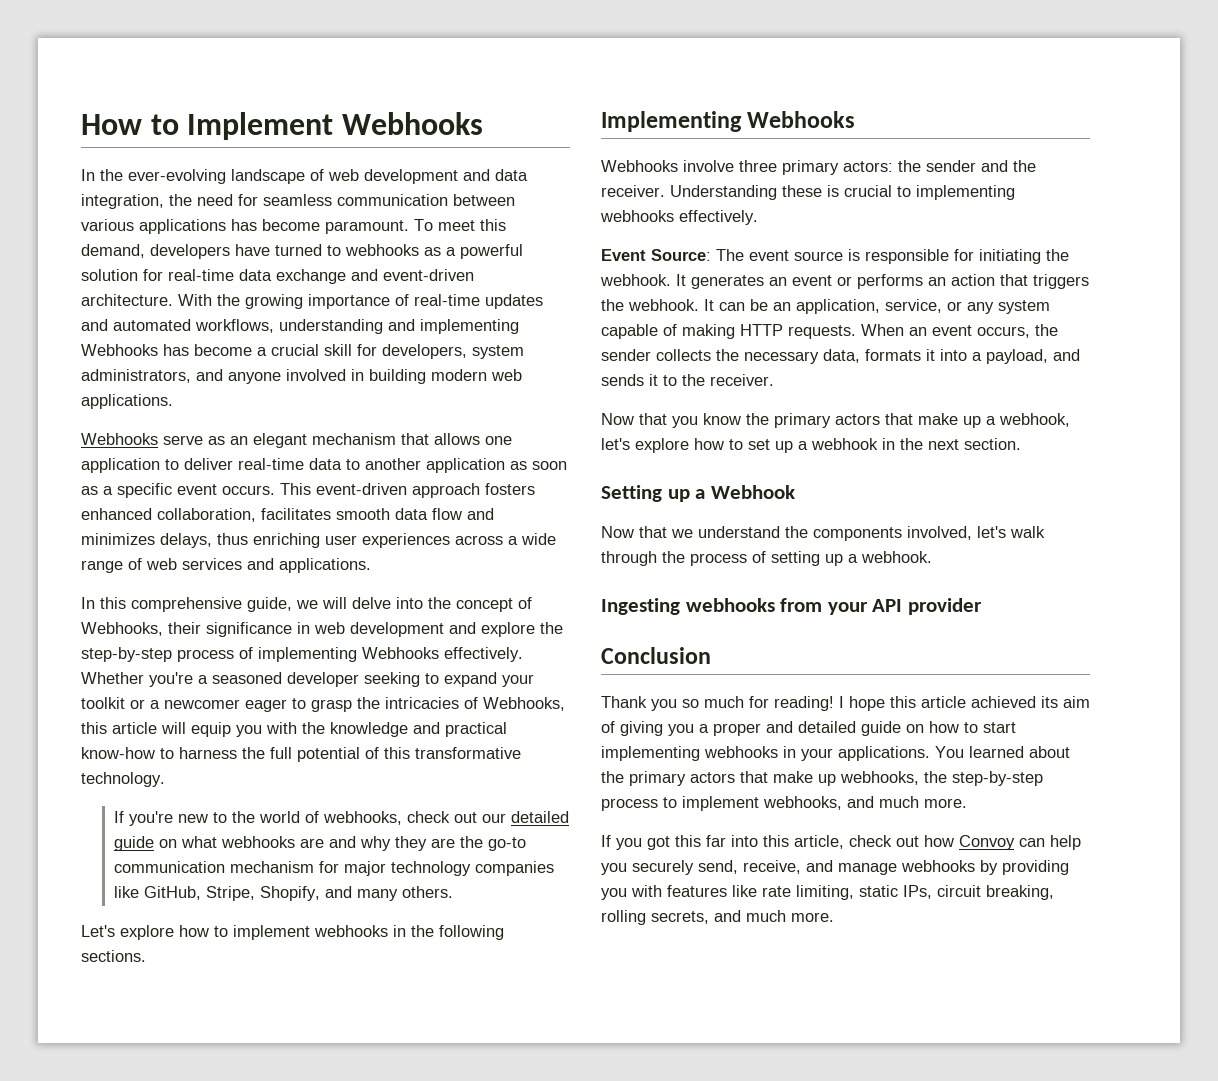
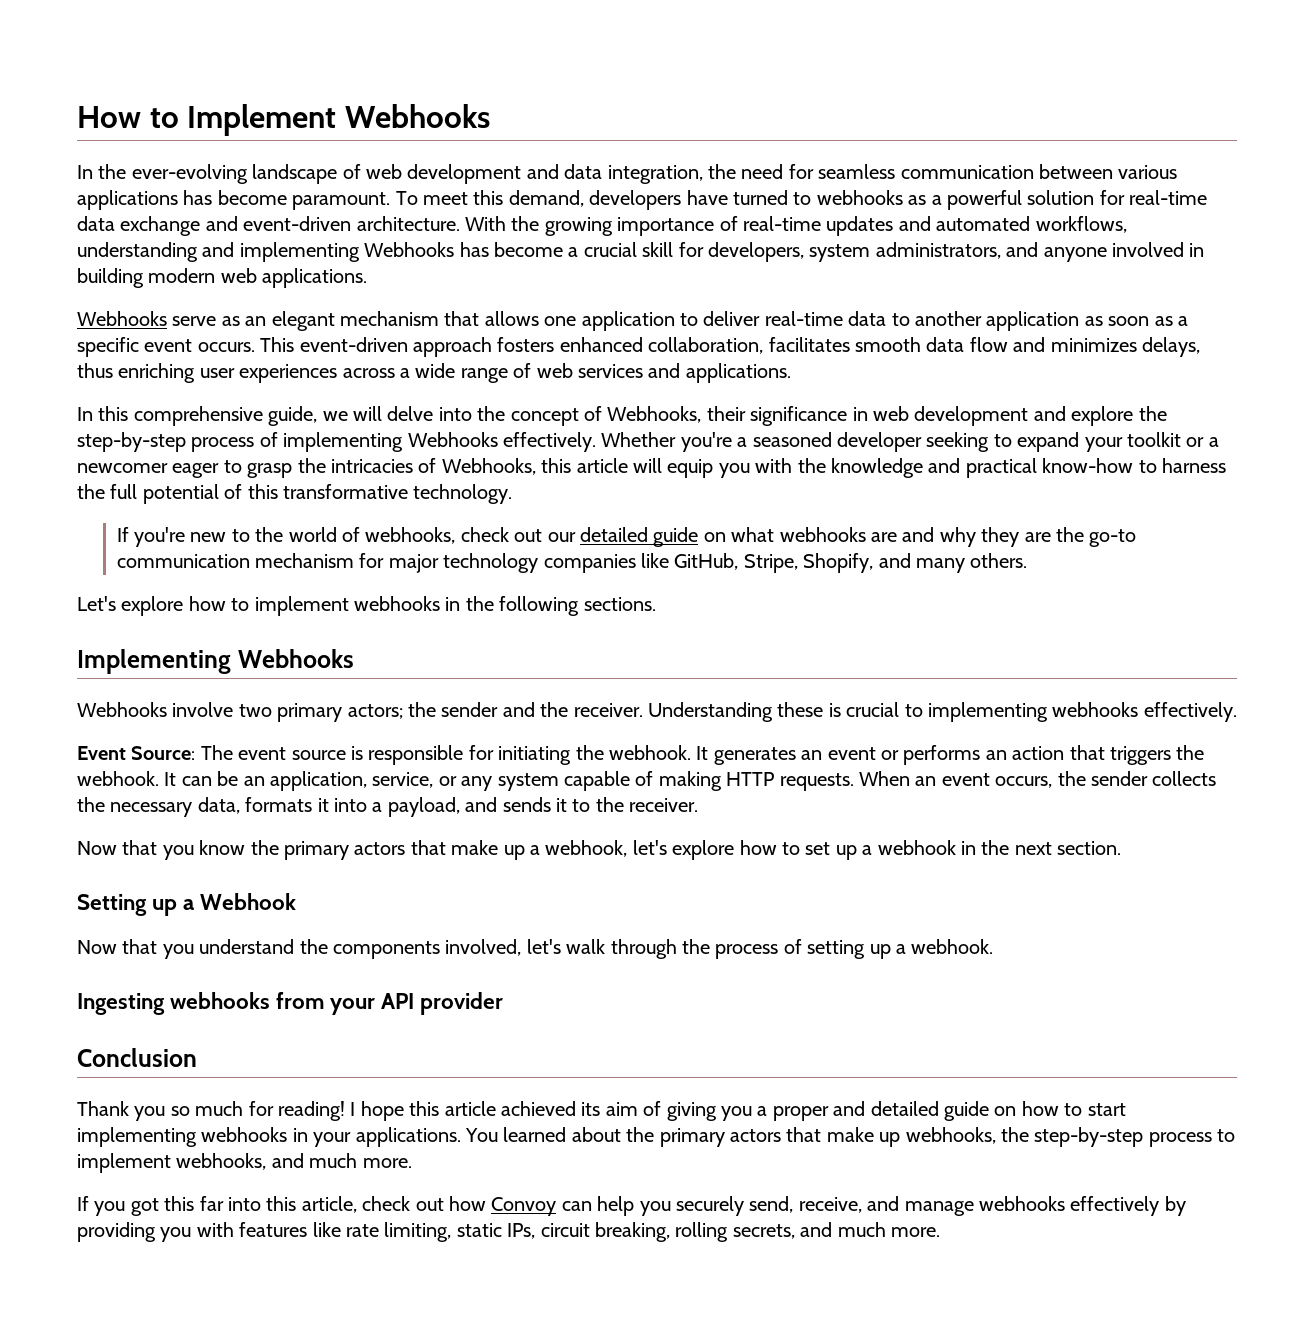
- Webhooks involve three primary actors: the sender and the receiver.
+ Webhooks involve two primary actors; the sender and the receiver.
- Now that we understand the components involved, let's walk through the process of setting up a webhook.
+ Now that you understand the components involved, let's walk through the process of setting up a webhook.
- If you got this far into this article, check out how Convoy can help you securely send, receive, and manage webhooks by providing you with features like rate limiting, static IPs, circuit breaking, rolling secrets, and much more.
+ If you got this far into this article, check out how Convoy can help you securely send, receive, and manage webhooks effectively by providing you with features like rate limiting, static IPs, circuit breaking, rolling secrets, and much more.

